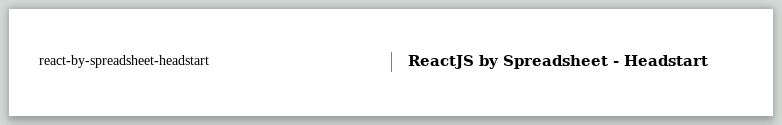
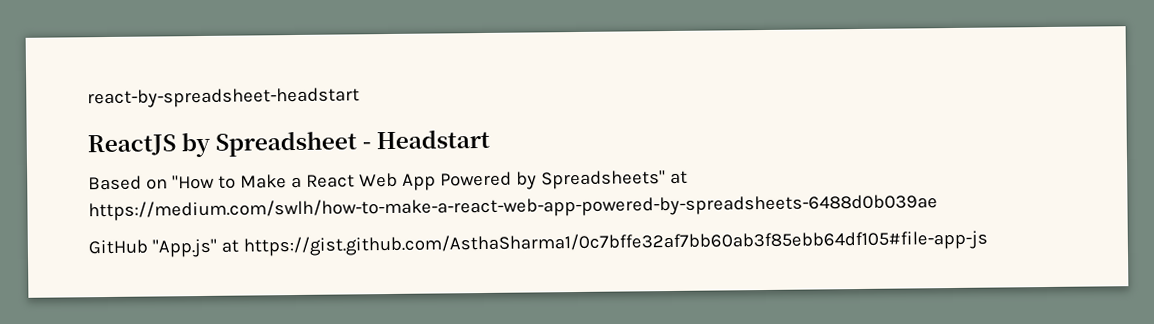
+ Based on "How to Make a React Web App Powered by Spreadsheets" at https://medium.com/swlh/how-to-make-a-react-web-app-powered-by-spreadsheets-6488d0b039ae
+ GitHub "App.js" at https://gist.github.com/AsthaSharma1/0c7bffe32af7bb60ab3f85ebb64df105#file-app-js

